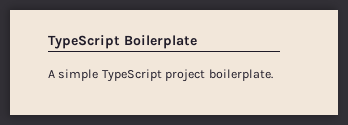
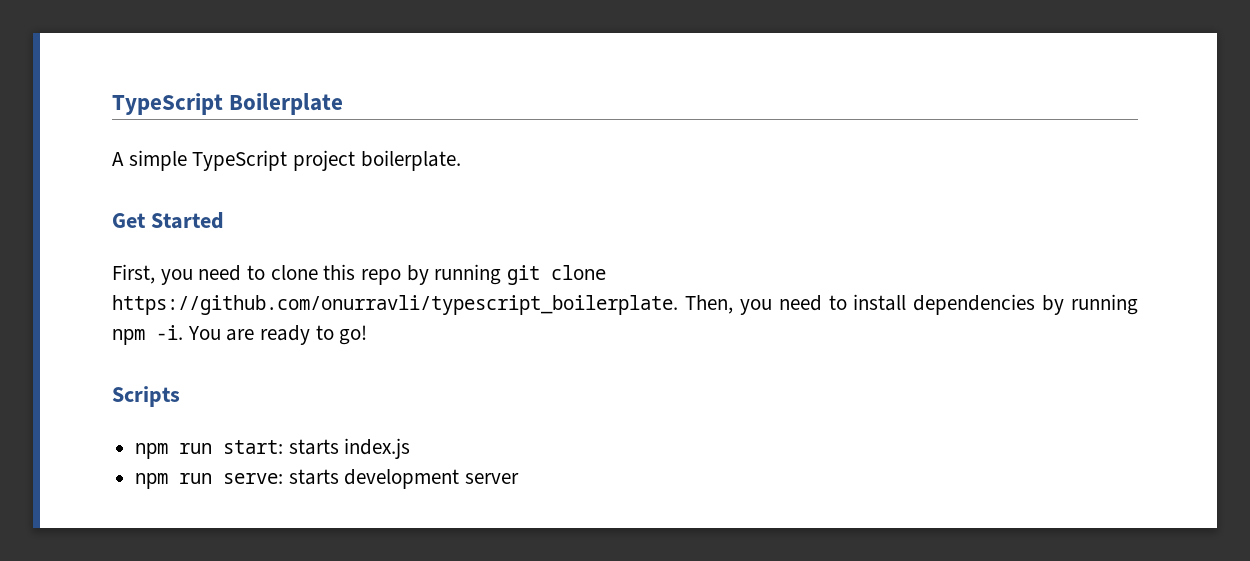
+ Get Started
+ First, you need to clone this repo by running git clone https://github.com/onurravli/typescript_boilerplate. Then, you need to install dependencies by running npm -i. You are ready to go!
+ Scripts
+ npm run start: starts index.js
+ npm run serve: starts development server

